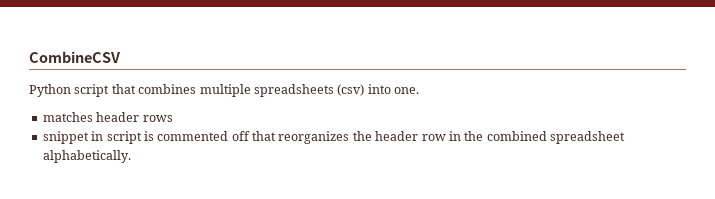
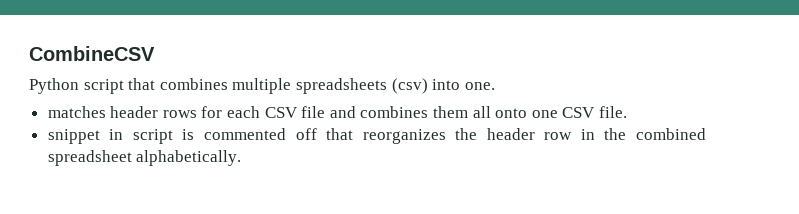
- matches header rows
+ matches header rows for each CSV file and combines them all onto one CSV file.

